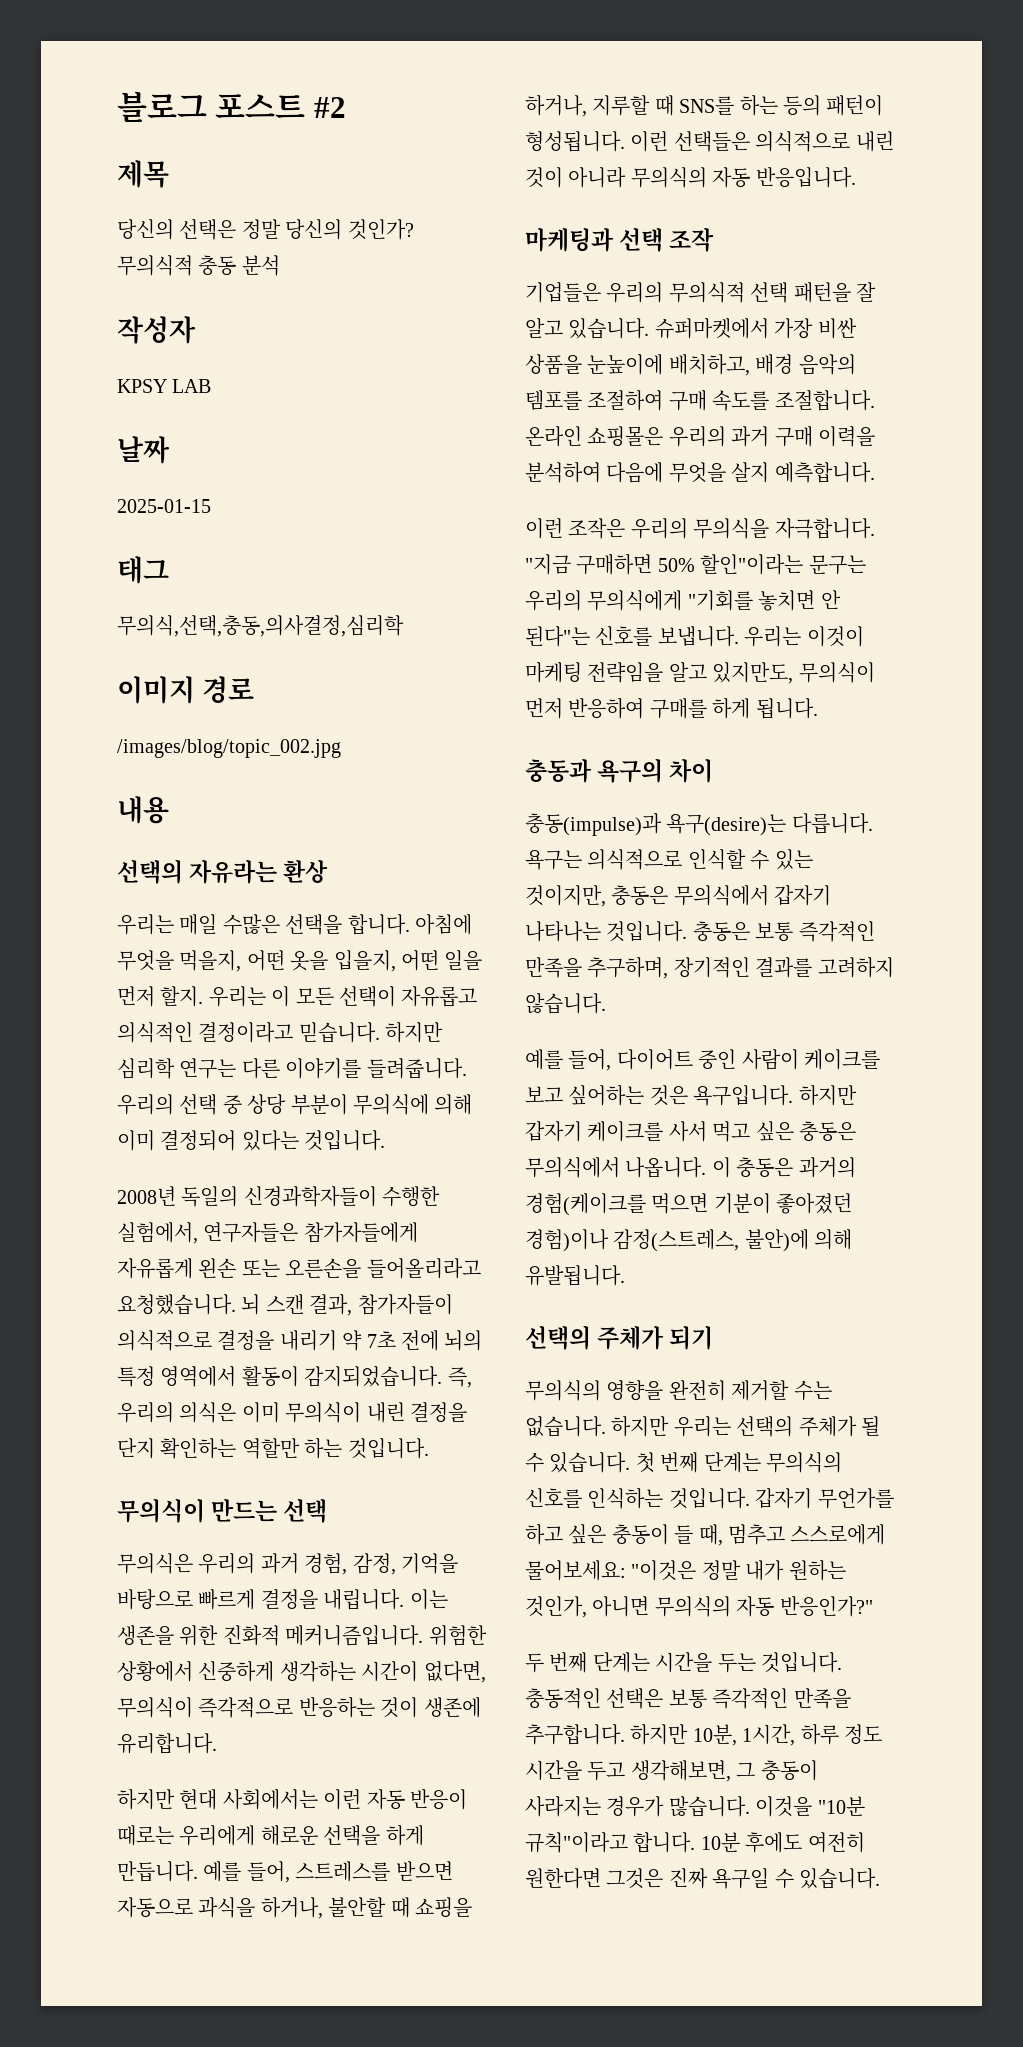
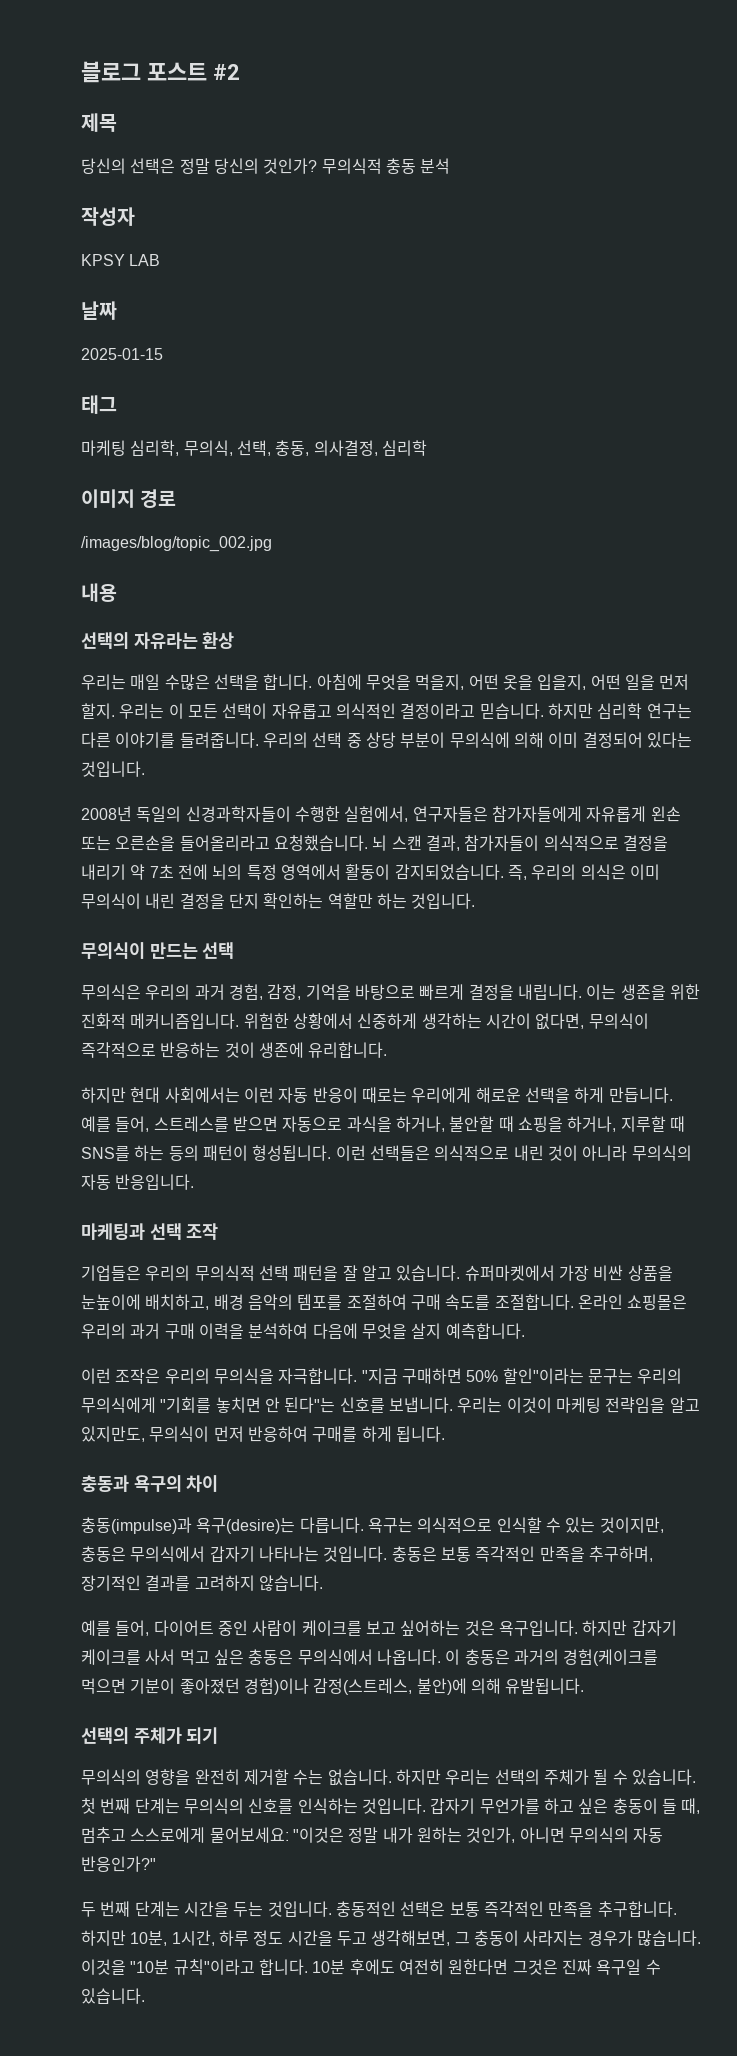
- 무의식,선택,충동,의사결정,심리학
+ 마케팅 심리학, 무의식, 선택, 충동, 의사결정, 심리학

